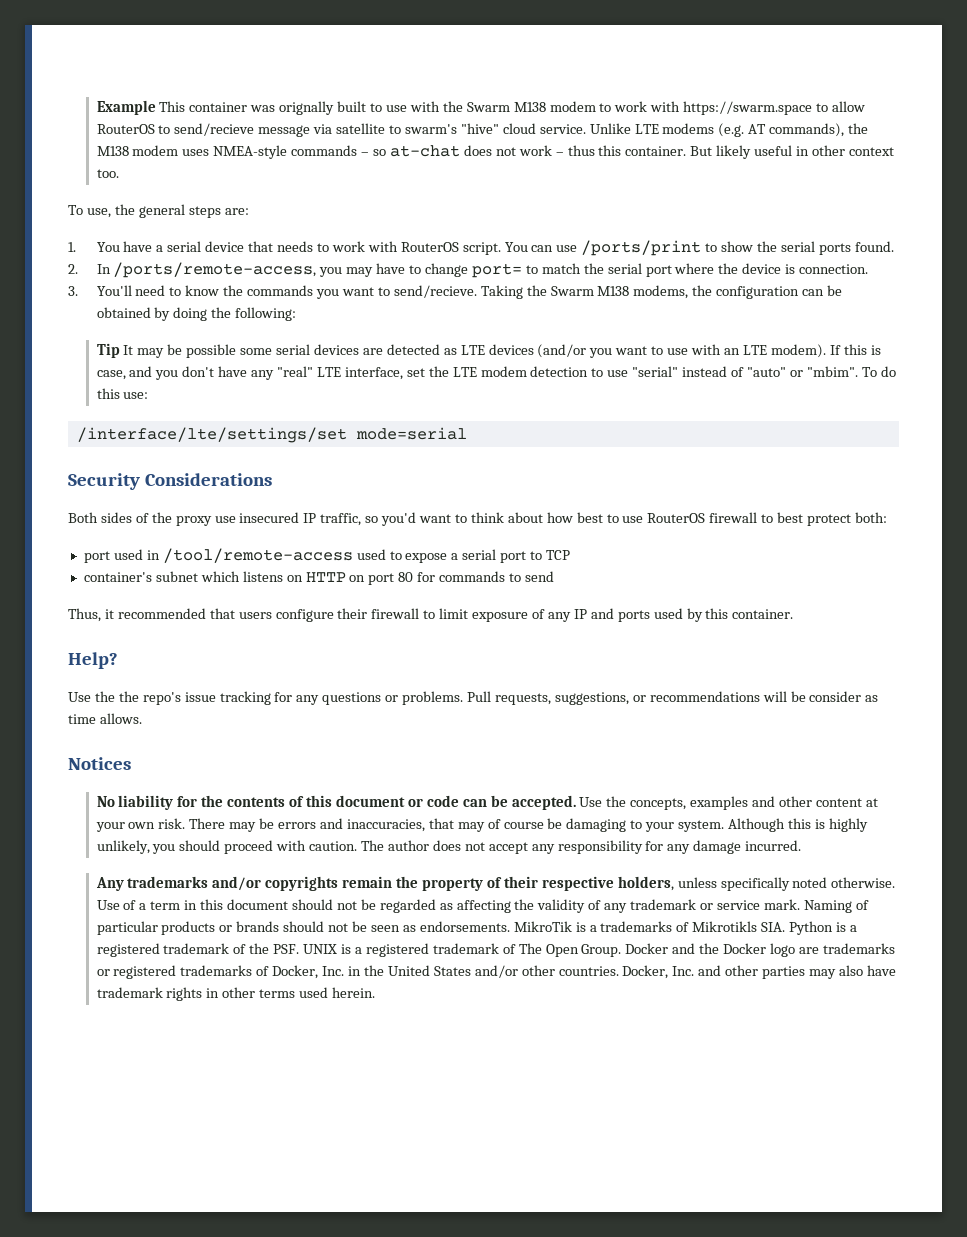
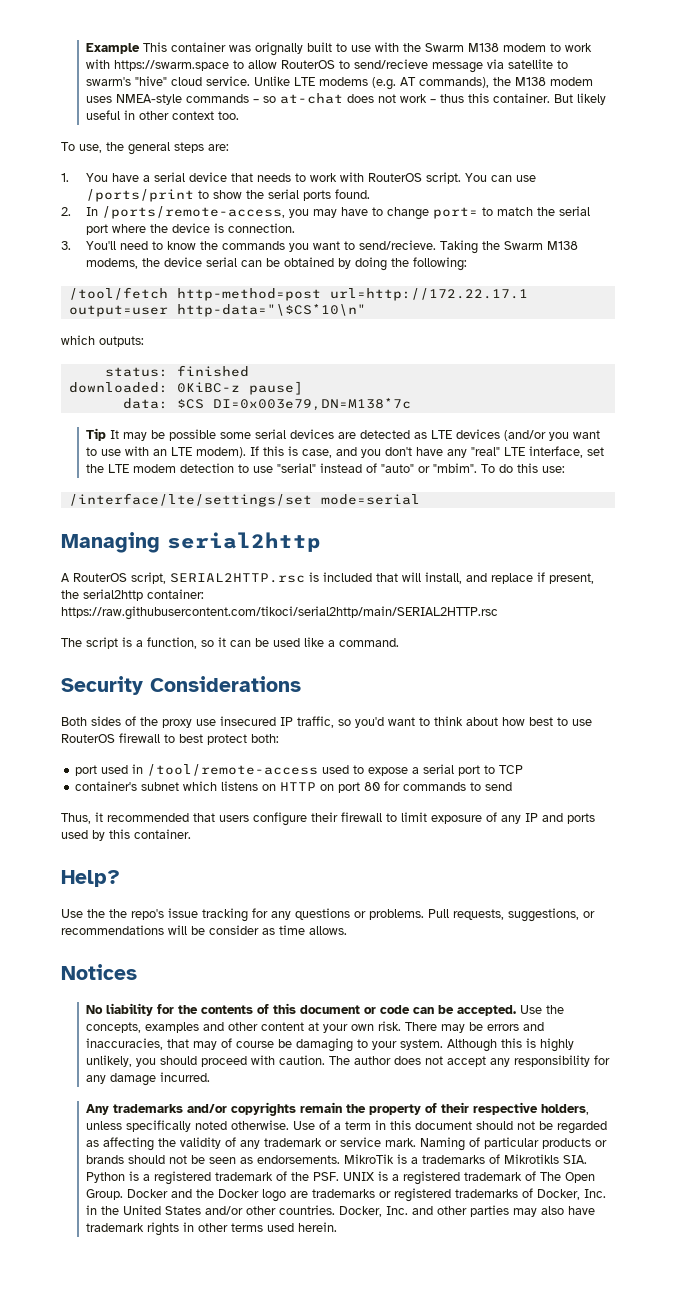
- Taking the Swarm M138 modems, the configuration can be obtained by doing the following:
+ Taking the Swarm M138 modems, the device serial can be obtained by doing the following:
+ /tool/fetch http-method=post url=http://172.22.17.1 output=user http-data="\$CS*10\n"
+ which outputs:
+ status: finished
+ downloaded: 0KiBC-z pause]
+ data: $CS DI=0x003e79,DN=M138*7c
+ Managing serial2http
+ A RouterOS script, SERIAL2HTTP.rsc is included that will install, and replace if present, the serial2http container: https://raw.githubusercontent.com/tikoci/serial2http/main/SERIAL2HTTP.rsc
+ The script is a function, so it can be used like a command.

